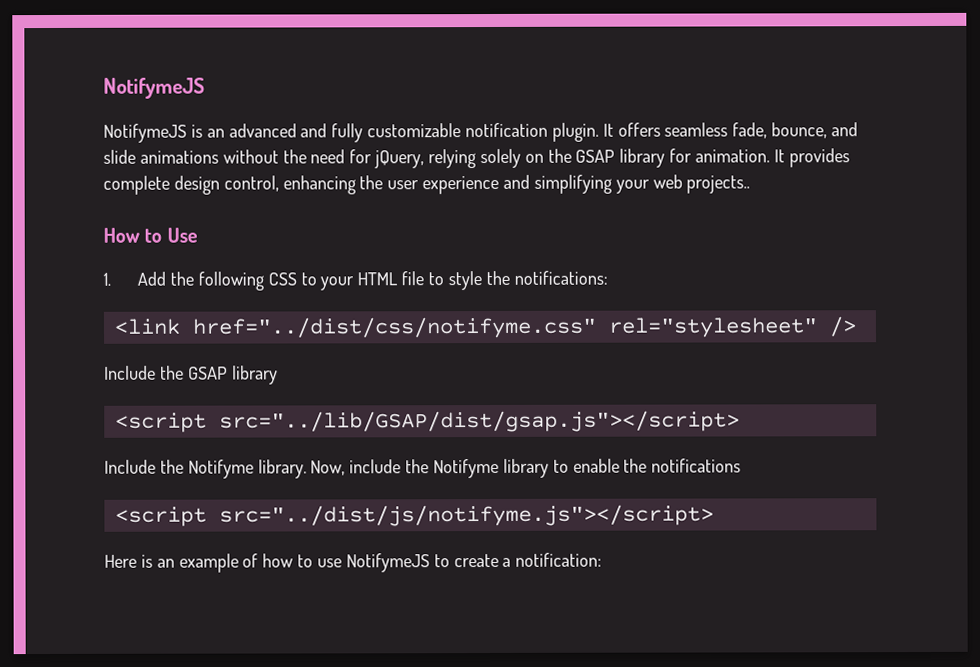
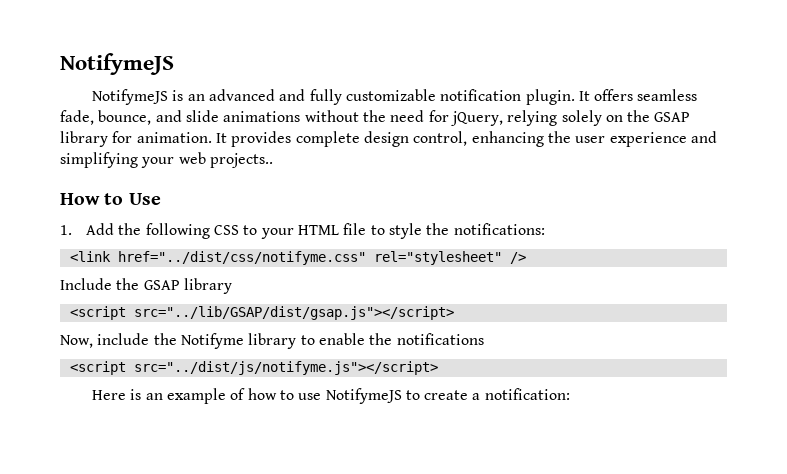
- Include the Notifyme library.

